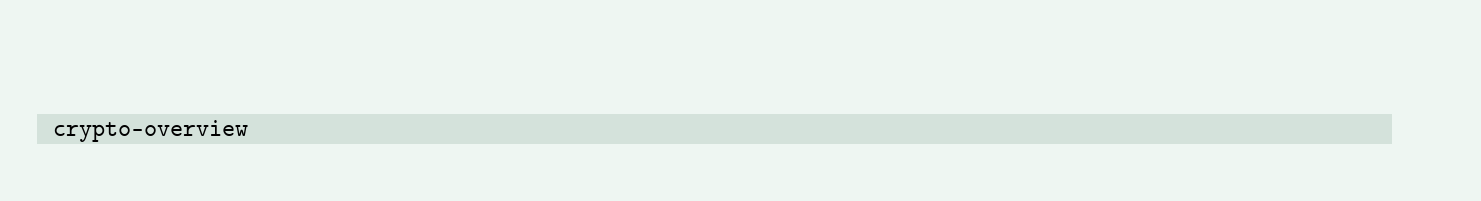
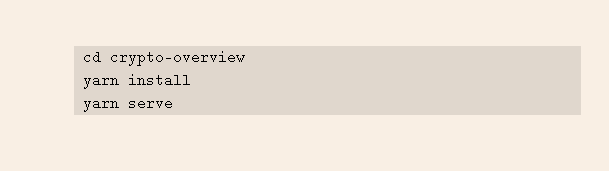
- crypto-overview
+ cd crypto-overview
+ yarn install
+ yarn serve

